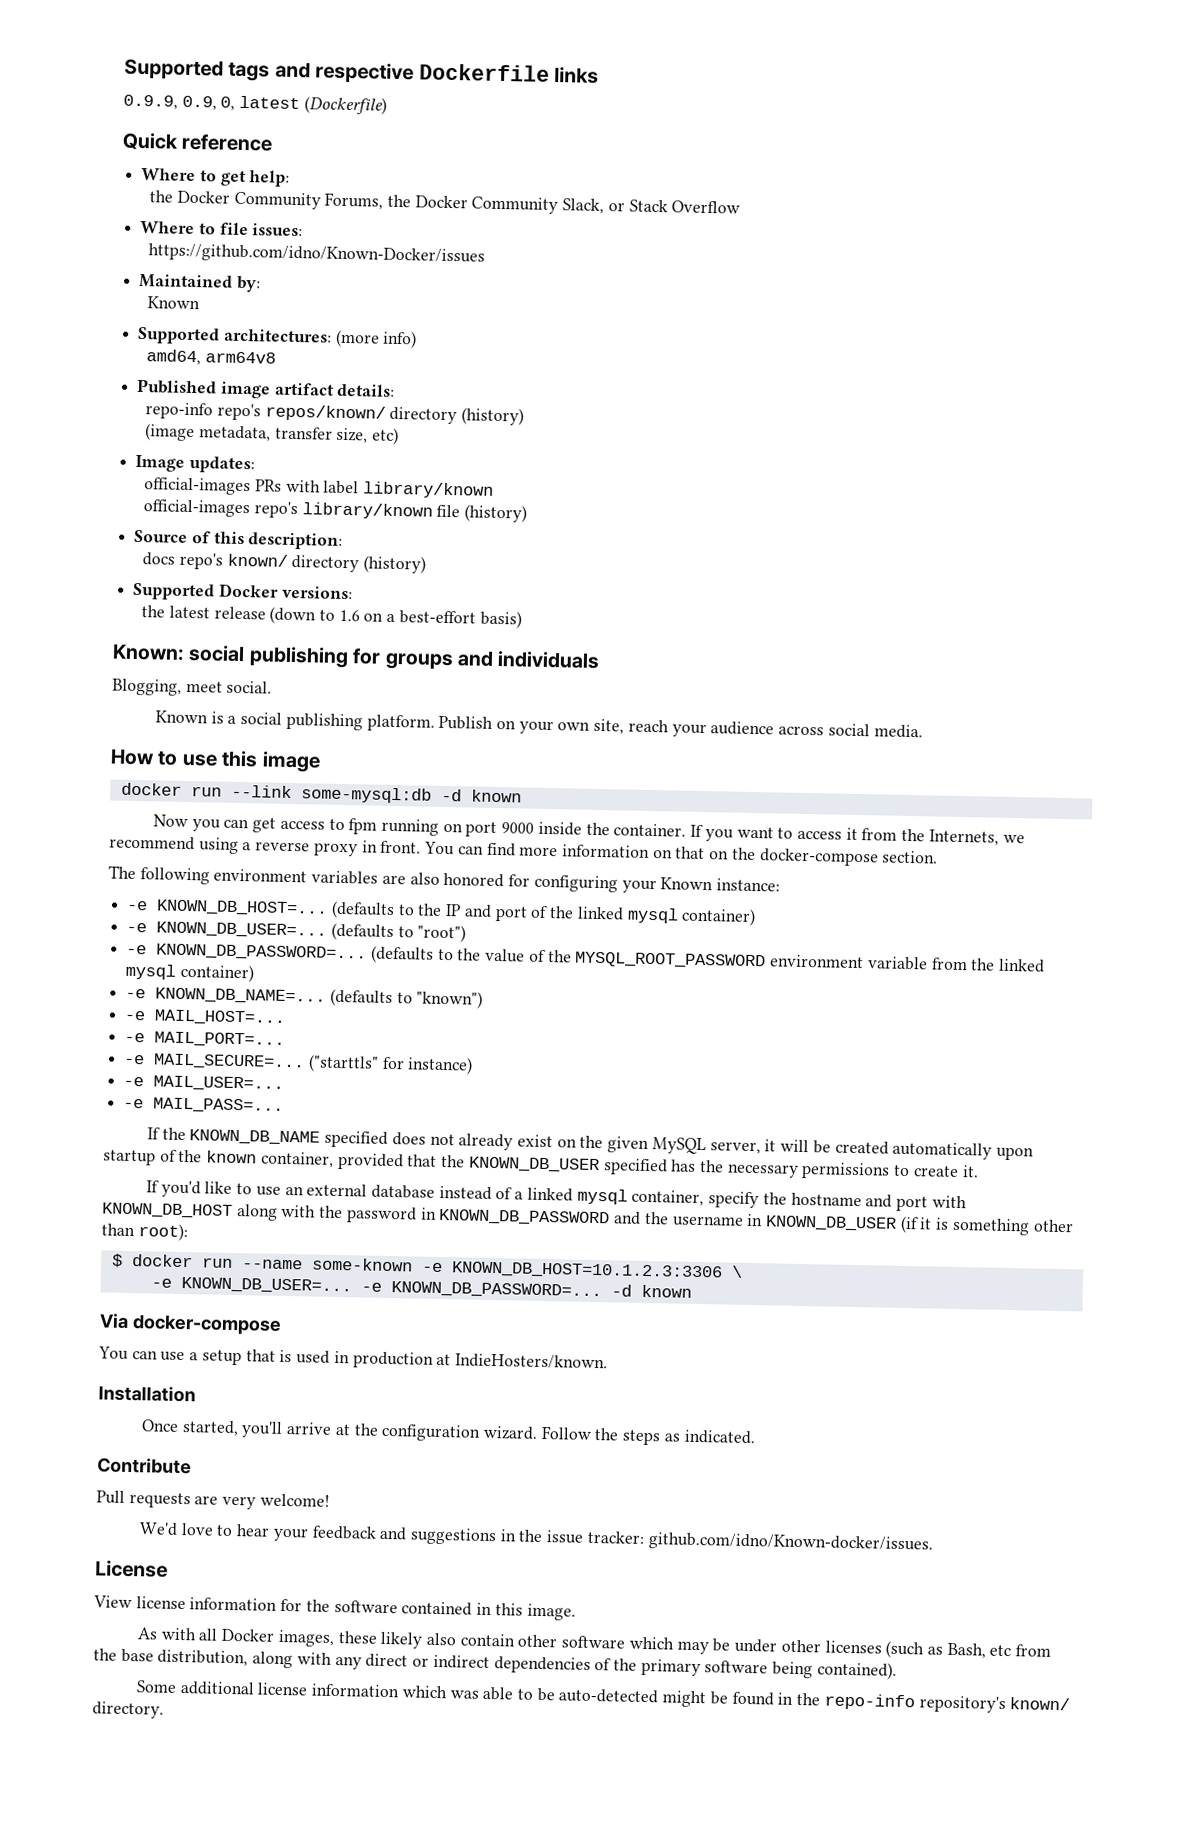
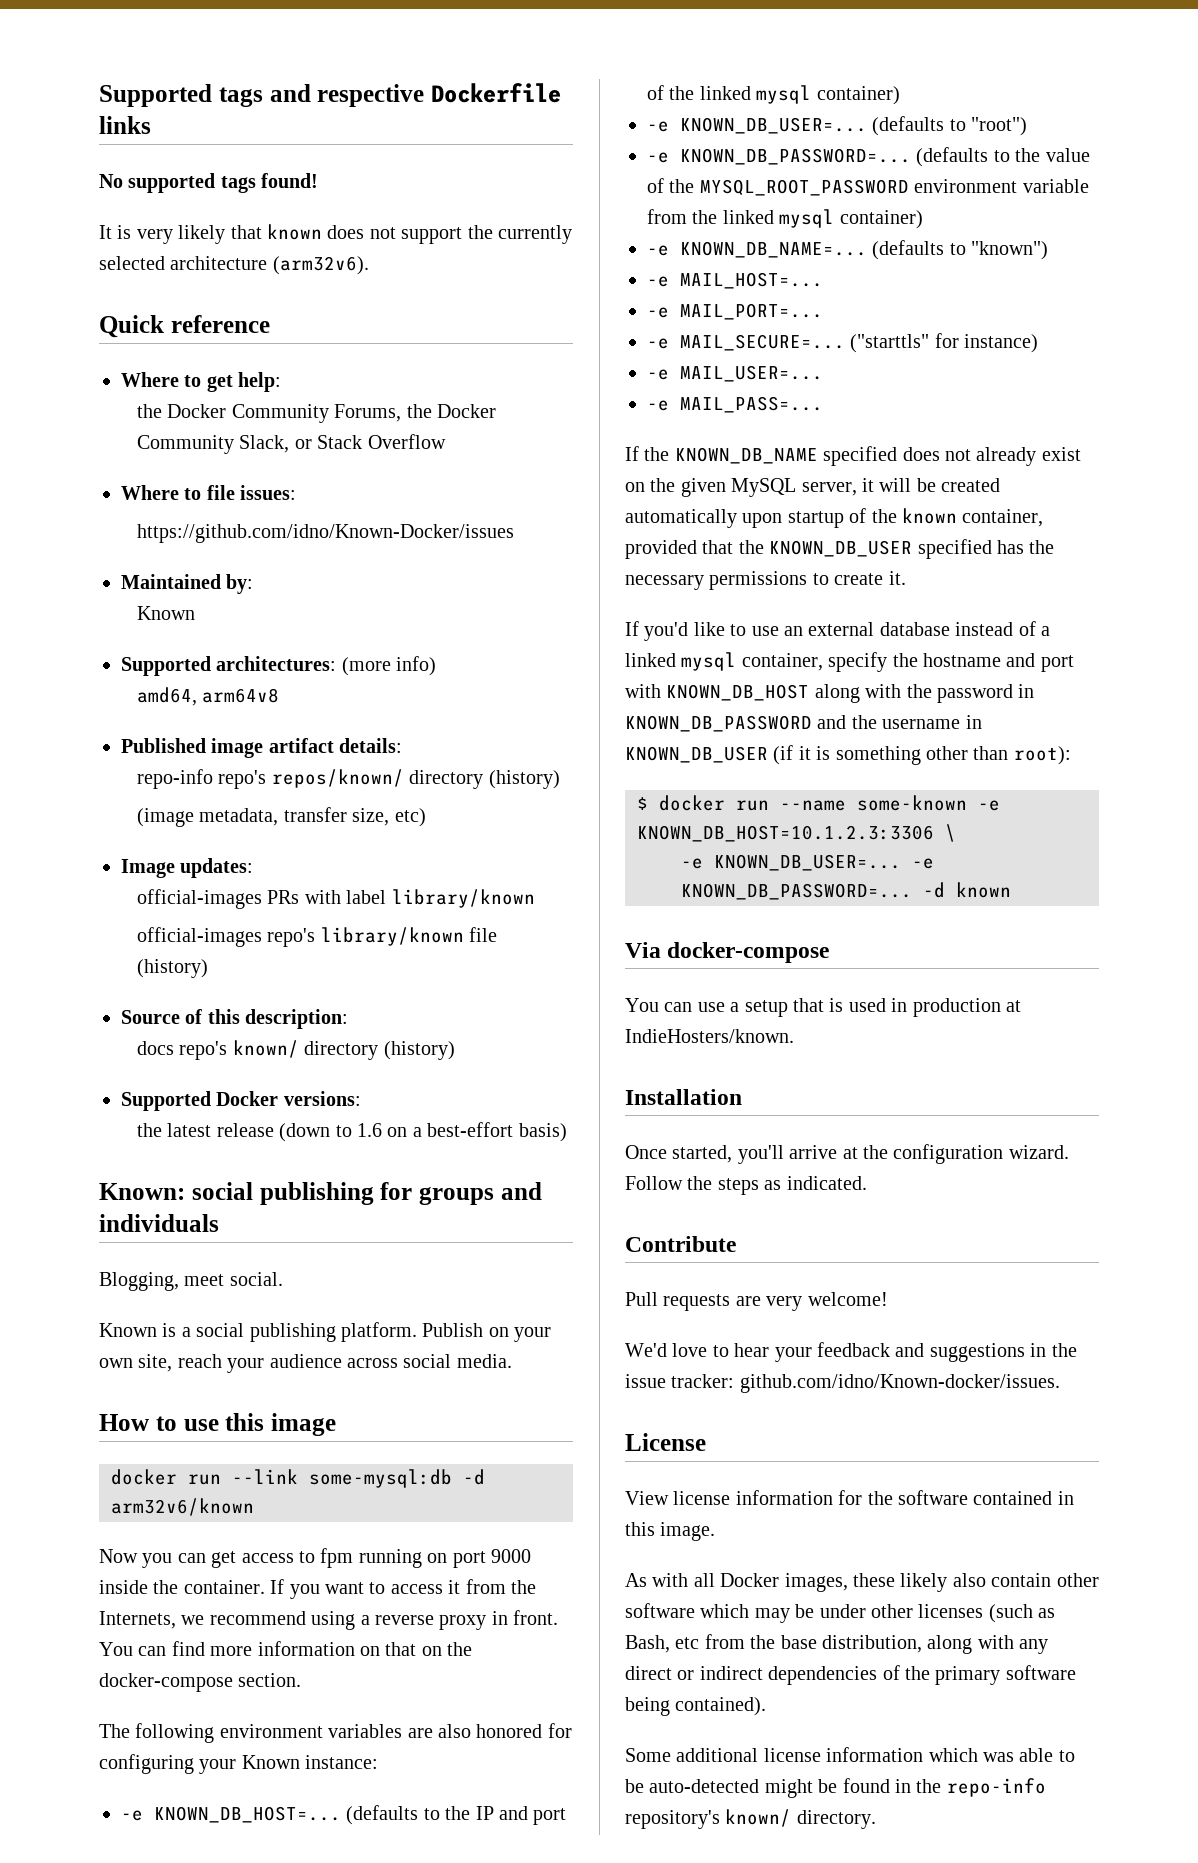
- 0.9.9, 0.9, 0, latest (Dockerfile)
+ No supported tags found!
+ It is very likely that known does not support the currently selected architecture (arm32v6).
- docker run --link some-mysql:db -d known
+ docker run --link some-mysql:db -d arm32v6/known

